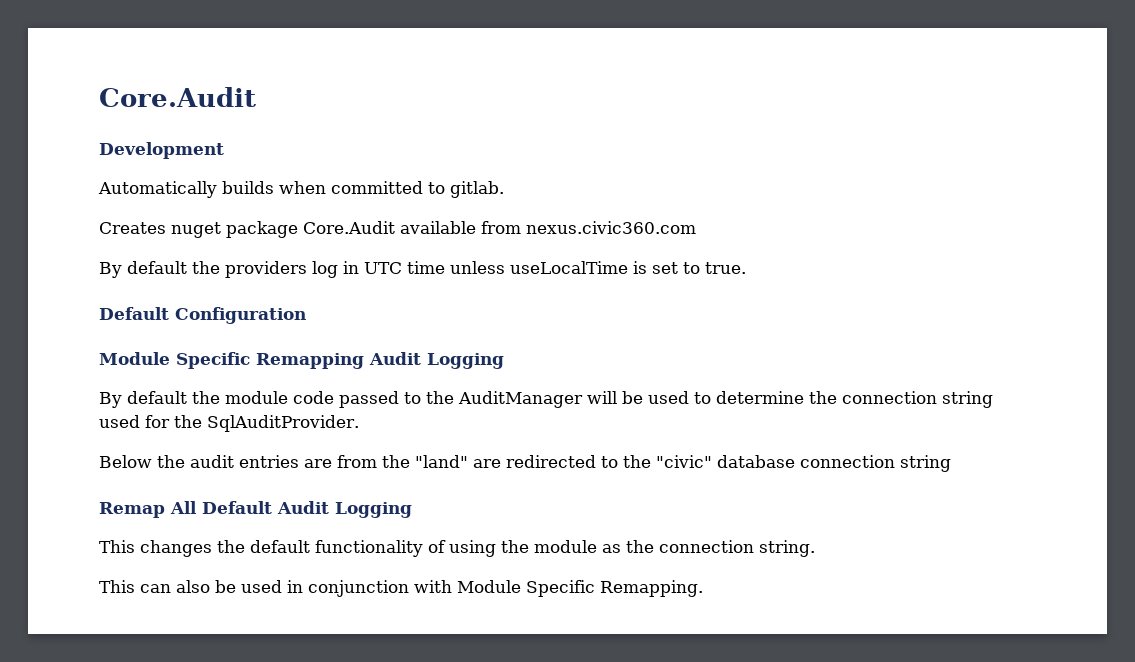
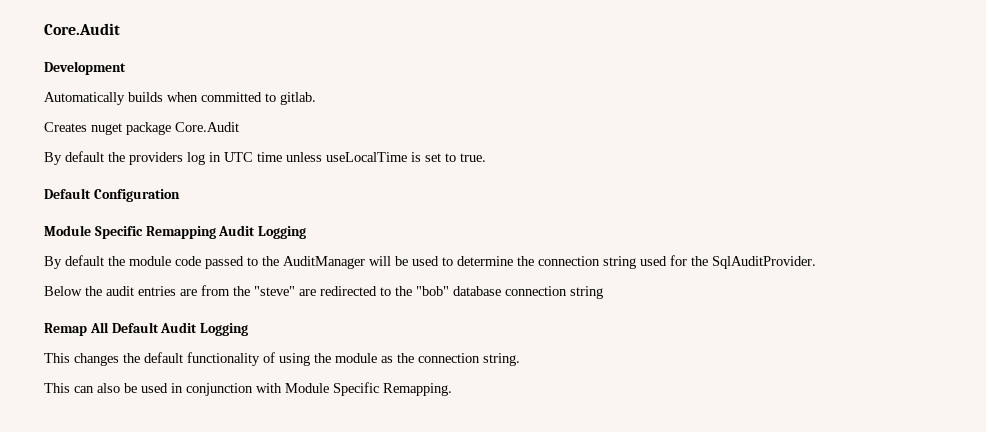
- Creates nuget package Core.Audit available from nexus.civic360.com
+ Creates nuget package Core.Audit
- Below the audit entries are from the "land" are redirected to the "civic" database connection string
+ Below the audit entries are from the "steve" are redirected to the "bob" database connection string

